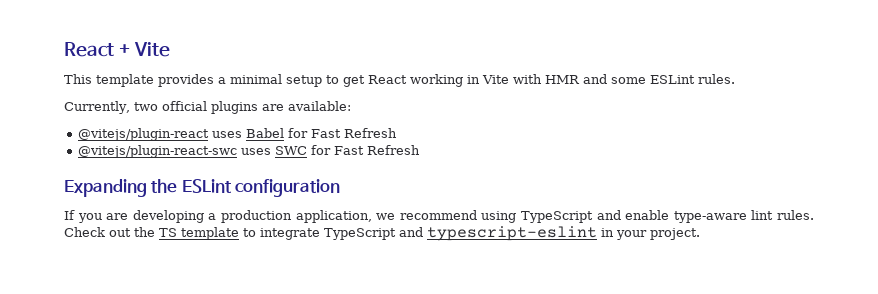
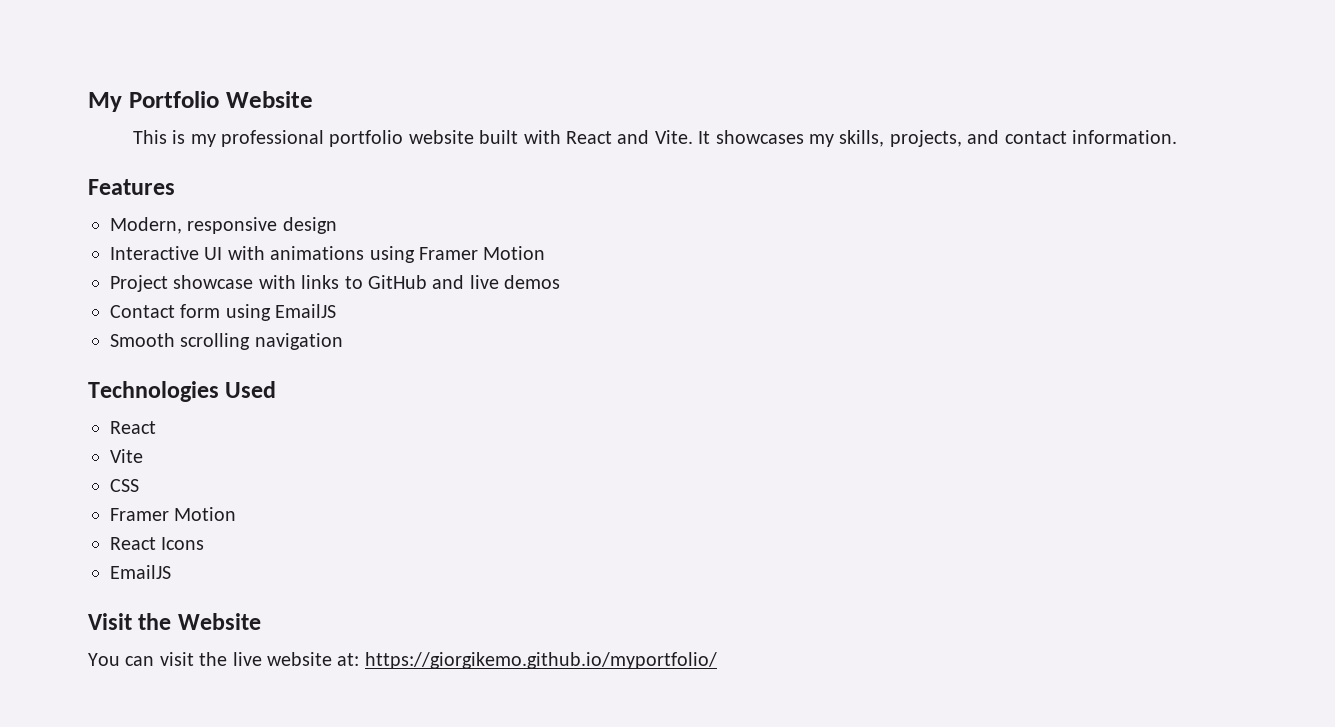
- React + Vite
- This template provides a minimal setup to get React working in Vite with HMR and some ESLint rules.
- Currently, two official plugins are available:
- @vitejs/plugin-react uses Babel for Fast Refresh
- @vitejs/plugin-react-swc uses SWC for Fast Refresh
- Expanding the ESLint configuration
- If you are developing a production application, we recommend using TypeScript and enable type-aware lint rules. Check out the TS template to integrate TypeScript and typescript-eslint in your project.
+ My Portfolio Website
+ This is my professional portfolio website built with React and Vite. It showcases my skills, projects, and contact information.
+ Features
+ Modern, responsive design
+ Interactive UI with animations using Framer Motion
+ Project showcase with links to GitHub and live demos
+ Contact form using EmailJS
+ Smooth scrolling navigation
+ Technologies Used
+ React
+ Vite
+ CSS
+ Framer Motion
+ React Icons
+ EmailJS
+ Visit the Website
+ You can visit the live website at: https://giorgikemo.github.io/myportfolio/

